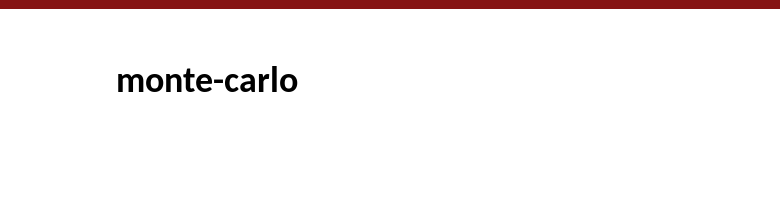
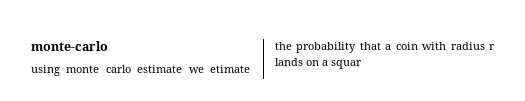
+ using monte carlo estimate we etimate the probability that a coin with radius r lands on a squar

